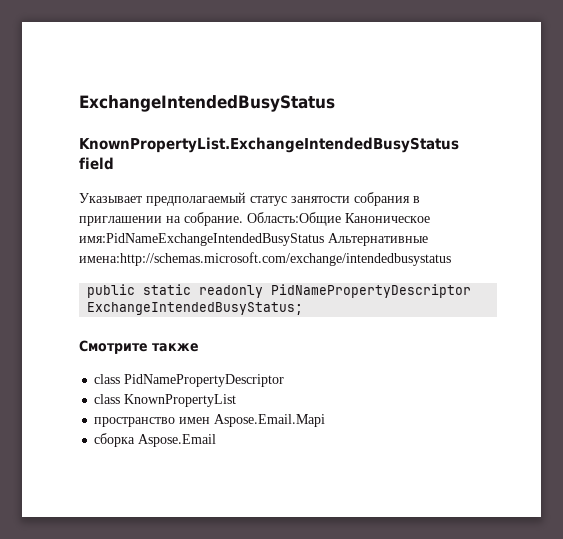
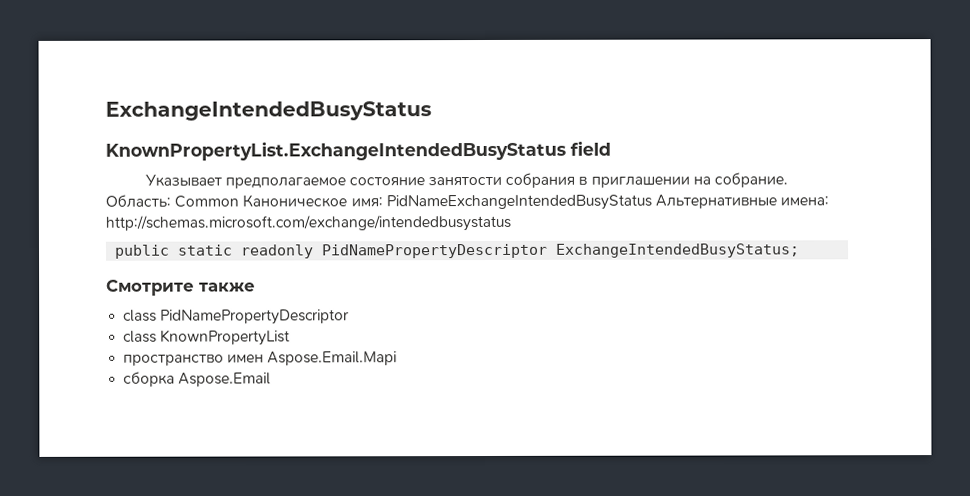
- Указывает предполагаемый статус занятости собрания в приглашении на собрание.
+ Указывает предполагаемое состояние занятости собрания в приглашении на собрание.
- Область:Общие Каноническое имя:PidNameExchangeIntendedBusyStatus Альтернативные имена:http://schemas.microsoft.com/exchange/intendedbusystatus
+ Область: Common Каноническое имя: PidNameExchangeIntendedBusyStatus Альтернативные имена: http://schemas.microsoft.com/exchange/intendedbusystatus

